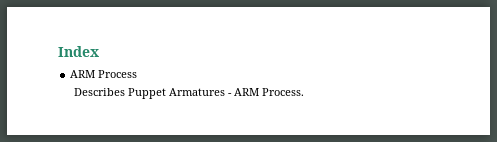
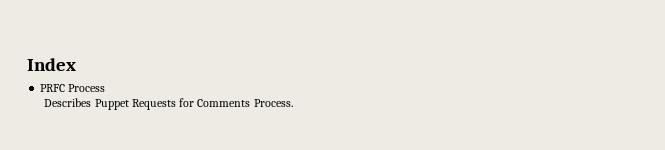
- ARM Process
+ PRFC Process
- Describes Puppet Armatures - ARM Process.
+ Describes Puppet Requests for Comments Process.

